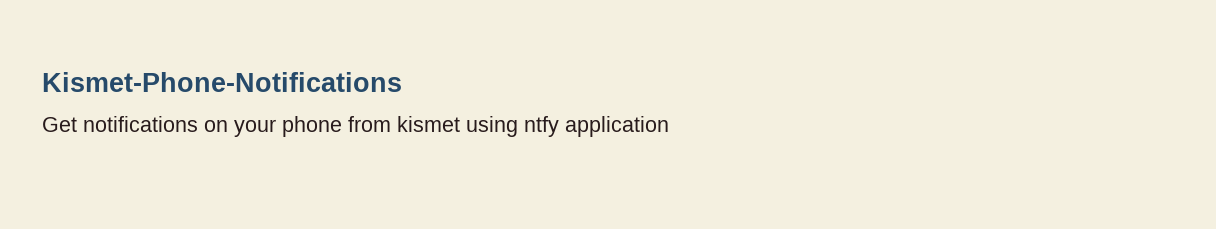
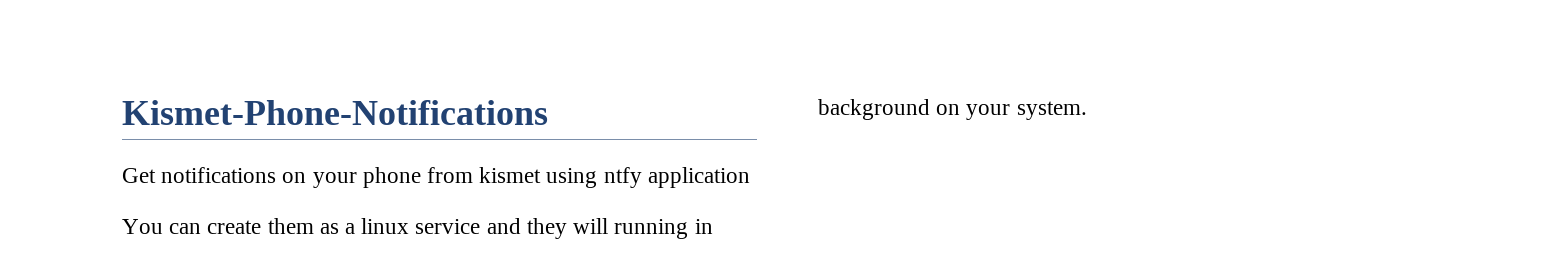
+ You can create them as a linux service and they will running in background on your system.

